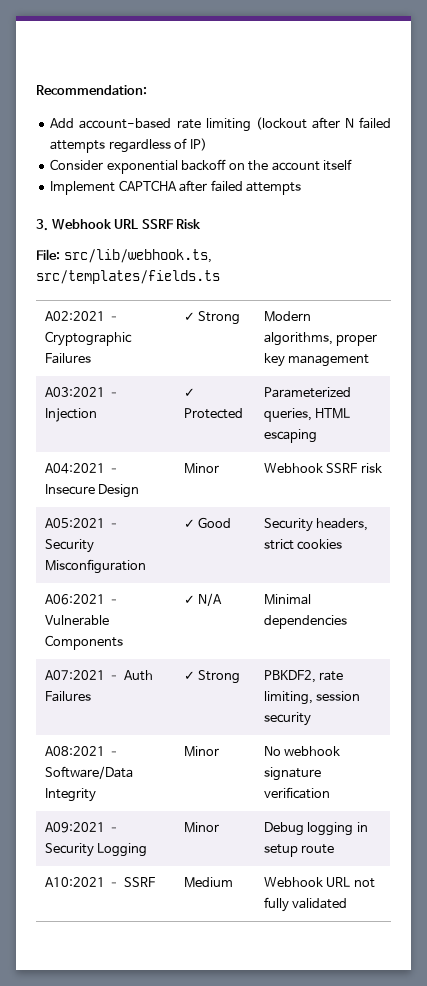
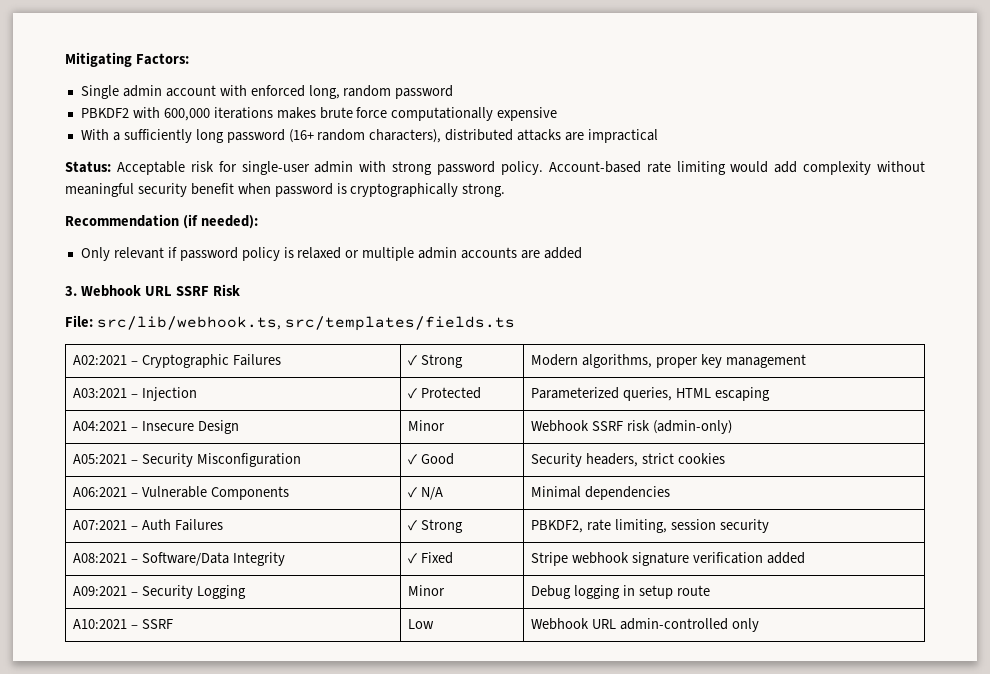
- Recommendation:
- Add account-based rate limiting (lockout after N failed attempts regardless of IP)
- Consider exponential backoff on the account itself
- Implement CAPTCHA after failed attempts
+ Mitigating Factors:
+ Single admin account with enforced long, random password
+ PBKDF2 with 600,000 iterations makes brute force computationally expensive
+ With a sufficiently long password (16+ random characters), distributed attacks are impractical
+ Status: Acceptable risk for single-user admin with strong password policy. Account-based rate limiting would add complexity without meaningful security benefit when password is cryptographically strong.
+ Recommendation (if needed):
+ Only relevant if password policy is relaxed or multiple admin accounts are added
- A04:2021 – Insecure Design | Minor | Webhook SSRF risk
+ A04:2021 – Insecure Design | Minor | Webhook SSRF risk (admin-only)
- A08:2021 – Software/Data Integrity | Minor | No webhook signature verification
+ A08:2021 – Software/Data Integrity | ✓ Fixed | Stripe webhook signature verification added
- A10:2021 – SSRF | Medium | Webhook URL not fully validated
+ A10:2021 – SSRF | Low | Webhook URL admin-controlled only

